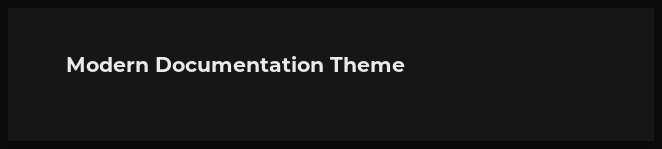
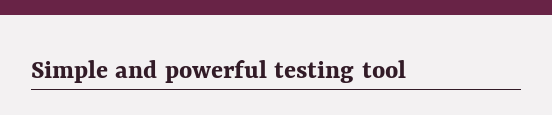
- Modern Documentation Theme
+ Simple and powerful testing tool

